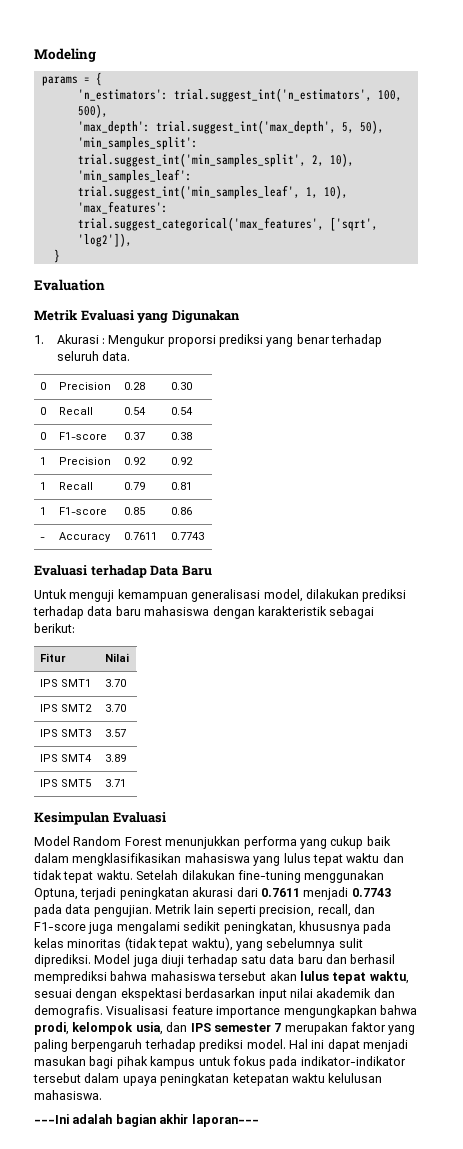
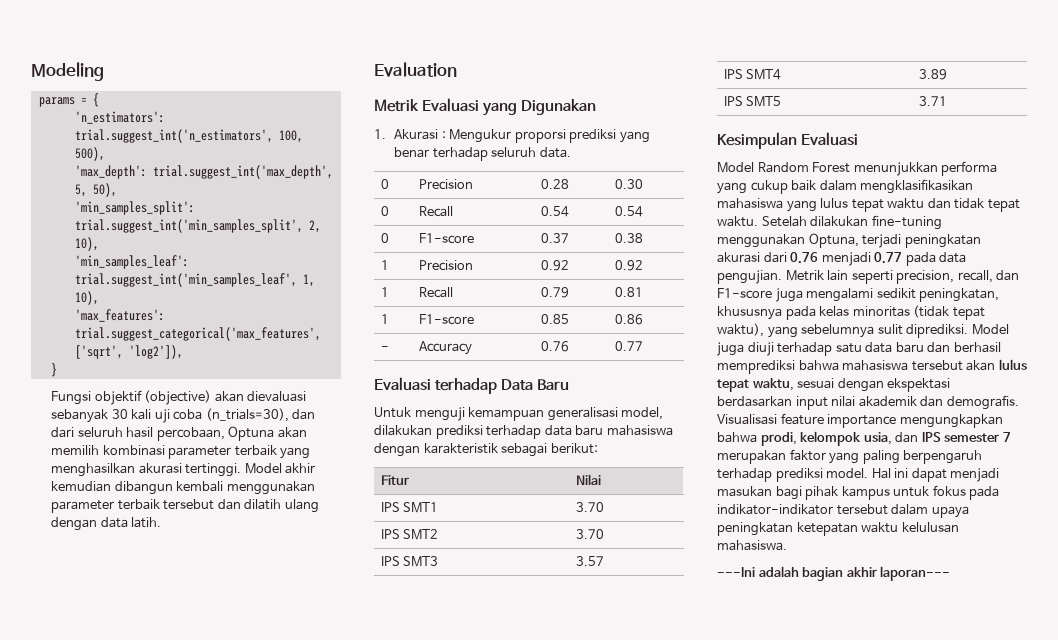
+ Fungsi objektif (objective) akan dievaluasi sebanyak 30 kali uji coba (n_trials=30), dan dari seluruh hasil percobaan, Optuna akan memilih kombinasi parameter terbaik yang menghasilkan akurasi tertinggi. Model akhir kemudian dibangun kembali menggunakan parameter terbaik tersebut dan dilatih ulang dengan data latih.
- - | Accuracy | 0.7611 | 0.7743
+ - | Accuracy | 0.76 | 0.77
- Setelah dilakukan fine-tuning menggunakan Optuna, terjadi peningkatan akurasi dari 0.7611 menjadi 0.7743 pada data pengujian.
+ Setelah dilakukan fine-tuning menggunakan Optuna, terjadi peningkatan akurasi dari 0.76 menjadi 0.77 pada data pengujian.

